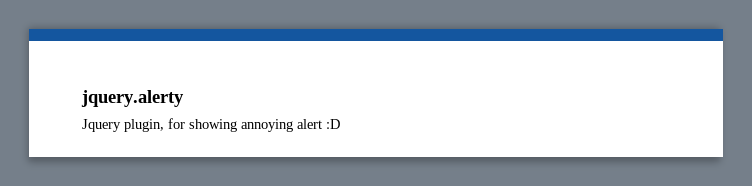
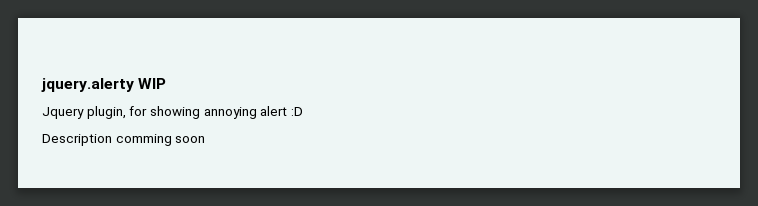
- jquery.alerty
+ jquery.alerty WIP
+ Description comming soon

